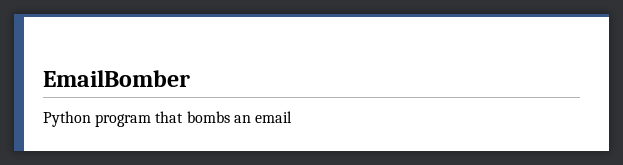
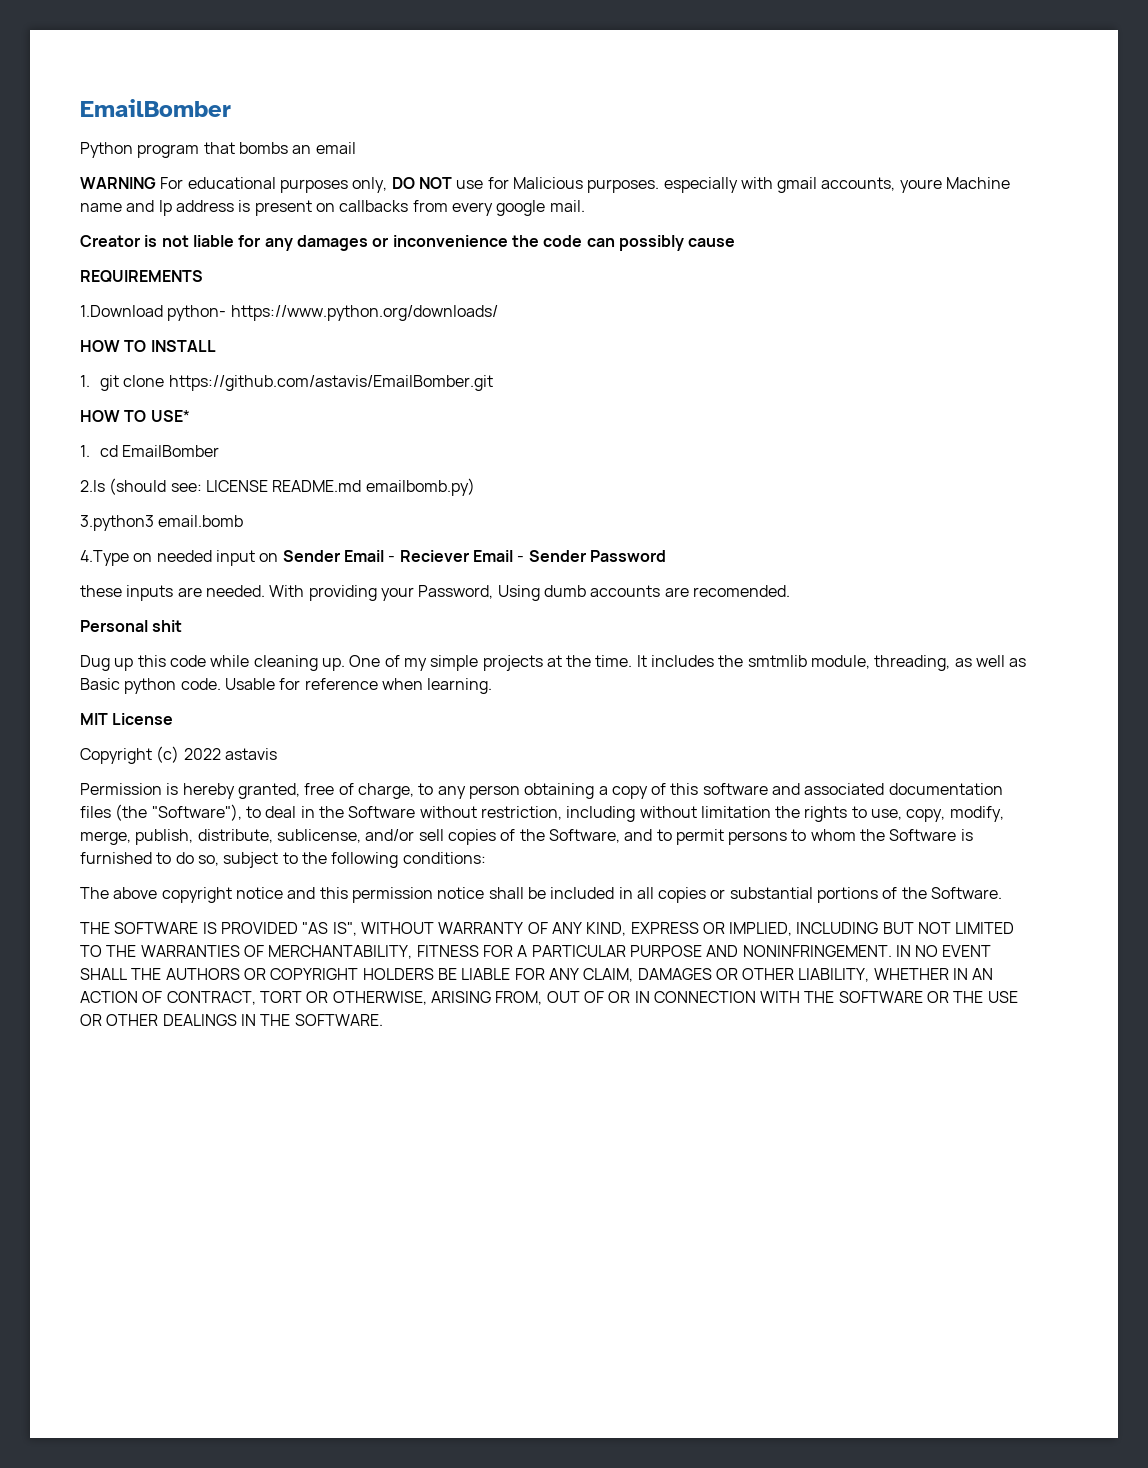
+ WARNING For educational purposes only, DO NOT use for Malicious purposes. especially with gmail accounts, youre Machine name and Ip address is present on callbacks from every google mail.
+ Creator is not liable for any damages or inconvenience the code can possibly cause
+ REQUIREMENTS
+ 1.Download python- https://www.python.org/downloads/
+ HOW TO INSTALL
+ 1. git clone https://github.com/astavis/EmailBomber.git
+ HOW TO USE*
+ 1. cd EmailBomber
+ 2.ls (should see: LICENSE README.md emailbomb.py)
+ 3.python3 email.bomb
+ 4.Type on needed input on Sender Email - Reciever Email - Sender Password
+ these inputs are needed. With providing your Password, Using dumb accounts are recomended.
+ Personal shit
+ Dug up this code while cleaning up. One of my simple projects at the time. It includes the smtmlib module, threading, as well as Basic python code. Usable for reference when learning.
+ MIT License
+ Copyright (c) 2022 astavis
+ Permission is hereby granted, free of charge, to any person obtaining a copy of this software and associated documentation files (the "Software"), to deal in the Software without restriction, including without limitation the rights to use, copy, modify, merge, publish, distribute, sublicense, and/or sell copies of the Software, and to permit persons to whom the Software is furnished to do so, subject to the following conditions:
+ The above copyright notice and this permission notice shall be included in all copies or substantial portions of the Software.
+ THE SOFTWARE IS PROVIDED "AS IS", WITHOUT WARRANTY OF ANY KIND, EXPRESS OR IMPLIED, INCLUDING BUT NOT LIMITED TO THE WARRANTIES OF MERCHANTABILITY, FITNESS FOR A PARTICULAR PURPOSE AND NONINFRINGEMENT. IN NO EVENT SHALL THE AUTHORS OR COPYRIGHT HOLDERS BE LIABLE FOR ANY CLAIM, DAMAGES OR OTHER LIABILITY, WHETHER IN AN ACTION OF CONTRACT, TORT OR OTHERWISE, ARISING FROM, OUT OF OR IN CONNECTION WITH THE SOFTWARE OR THE USE OR OTHER DEALINGS IN THE SOFTWARE.

